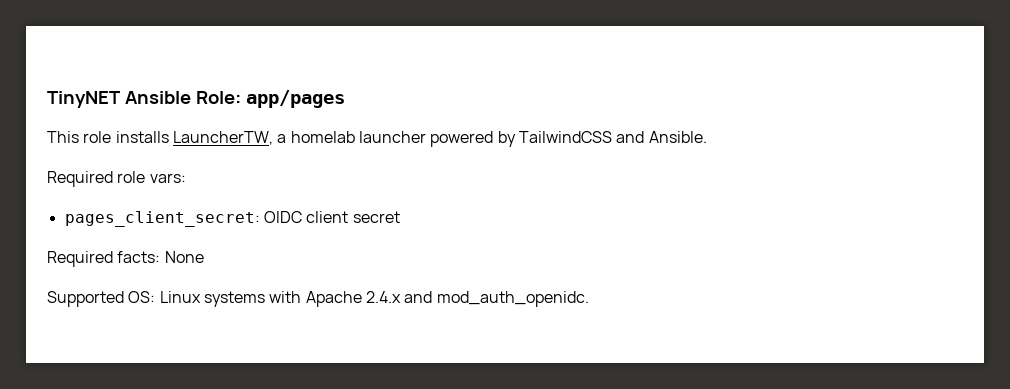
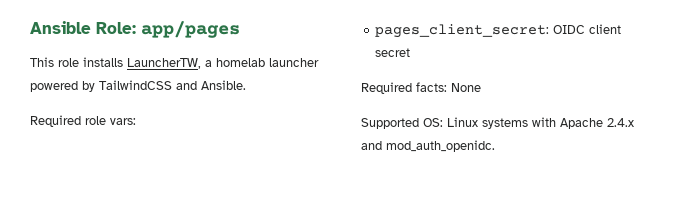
- TinyNET Ansible Role: app/pages
+ Ansible Role: app/pages

